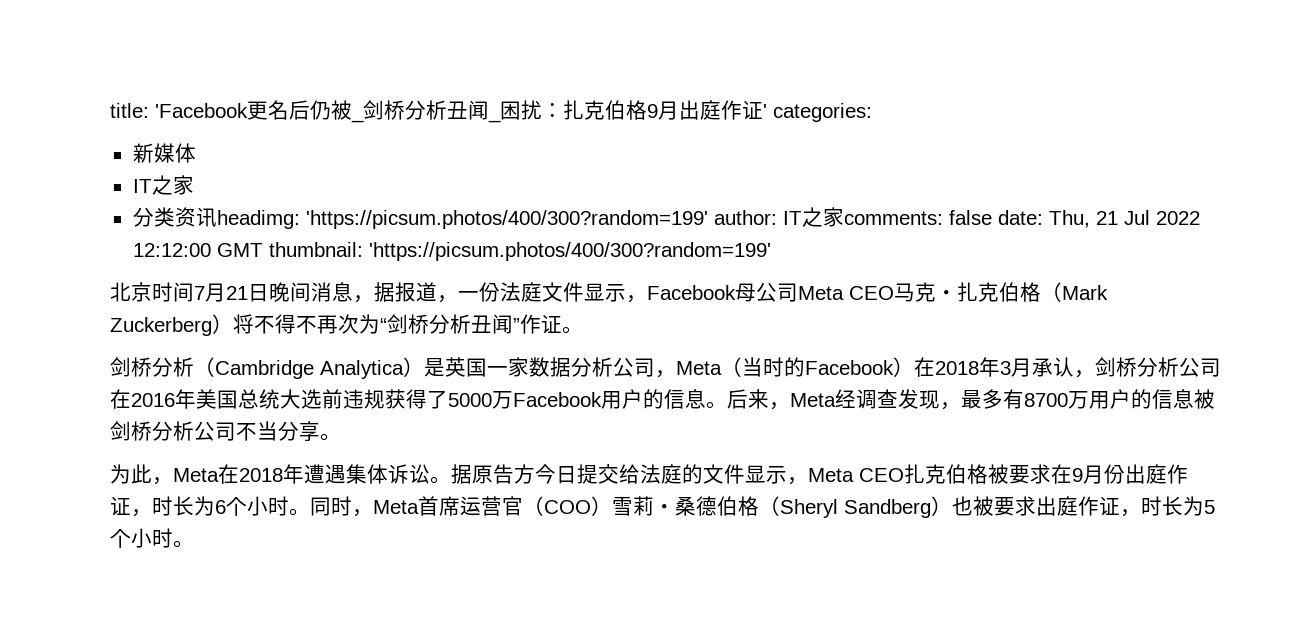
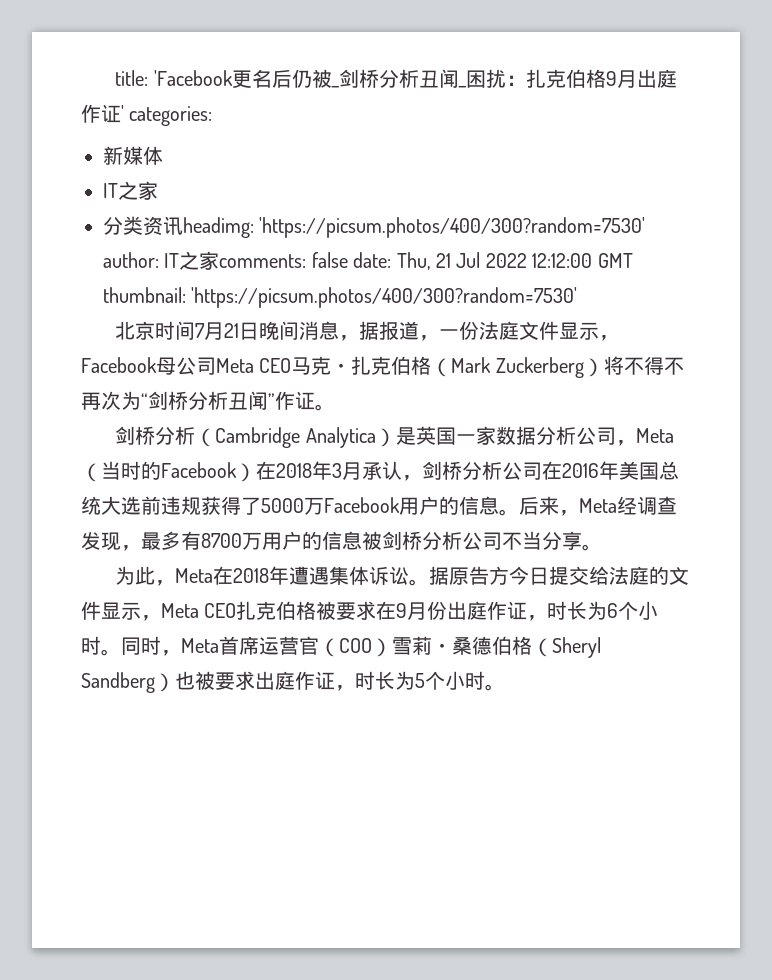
- 分类资讯headimg: 'https://picsum.photos/400/300?random=199' author: IT之家comments: false date: Thu, 21 Jul 2022 12:12:00 GMT thumbnail: 'https://picsum.photos/400/300?random=199'
+ 分类资讯headimg: 'https://picsum.photos/400/300?random=7530' author: IT之家comments: false date: Thu, 21 Jul 2022 12:12:00 GMT thumbnail: 'https://picsum.photos/400/300?random=7530'

